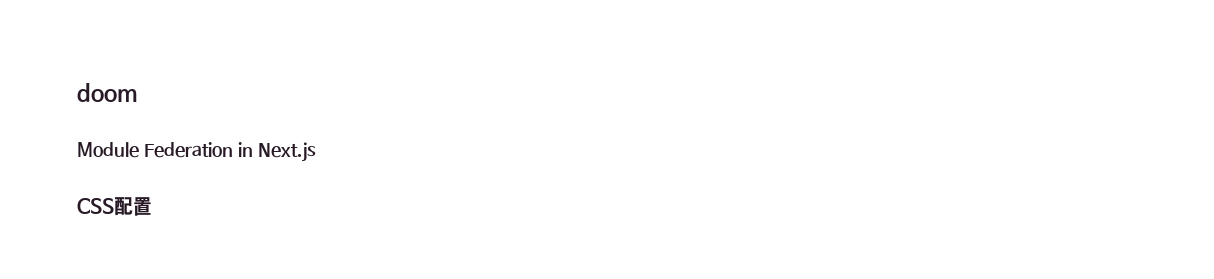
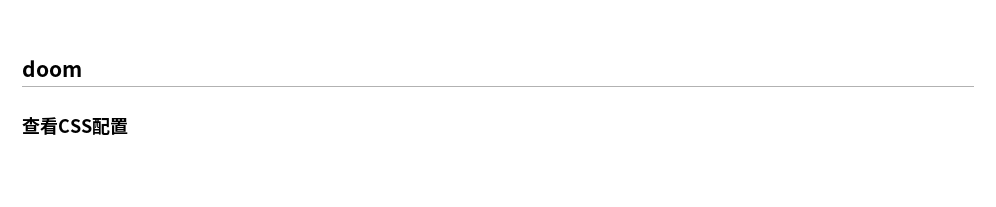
- Module Federation in Next.js
- CSS配置
+ 查看CSS配置

